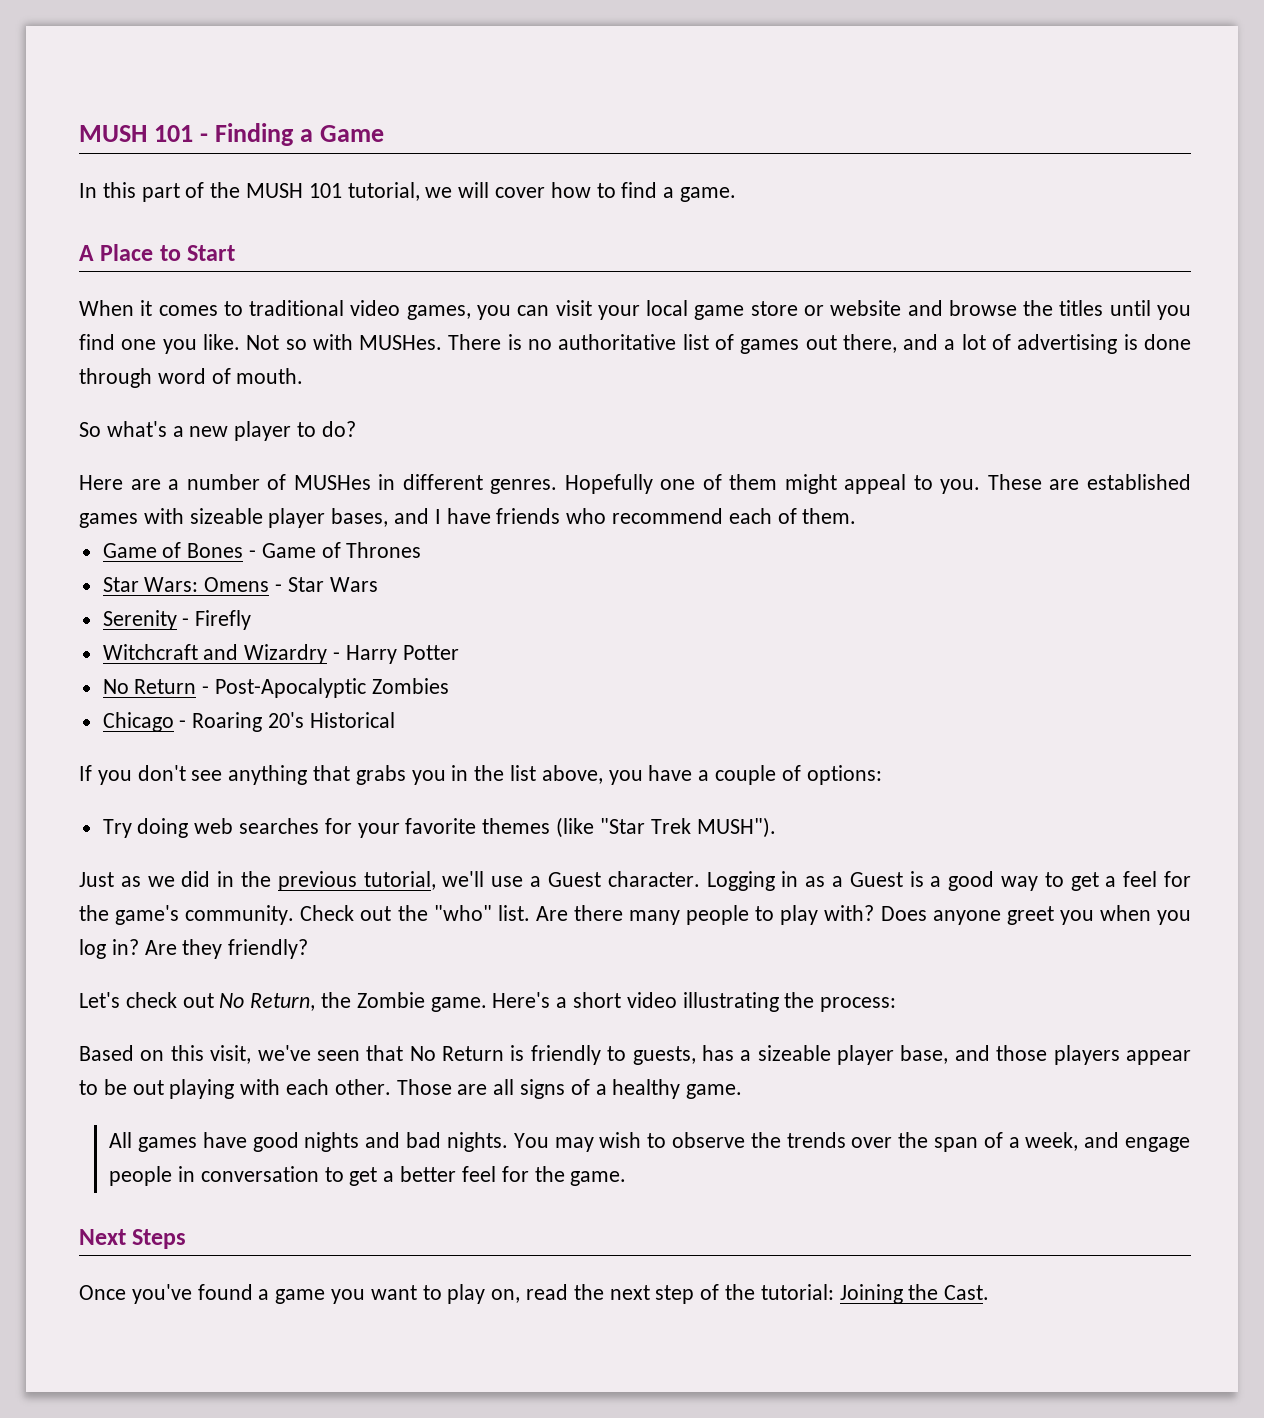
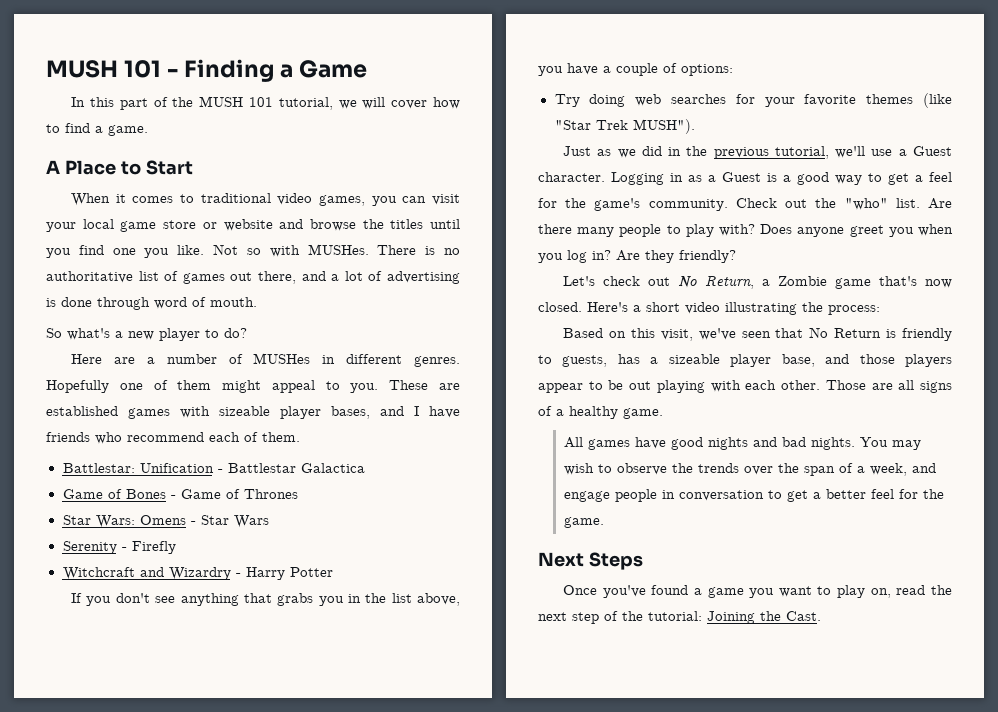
+ Battlestar: Unification - Battlestar Galactica
- No Return - Post-Apocalyptic Zombies
- Chicago - Roaring 20's Historical
- Let's check out No Return, the Zombie game.
+ Let's check out No Return, a Zombie game that's now closed.

